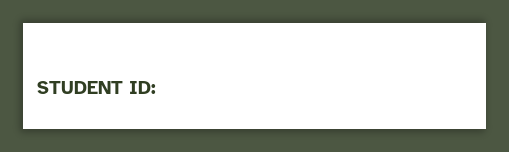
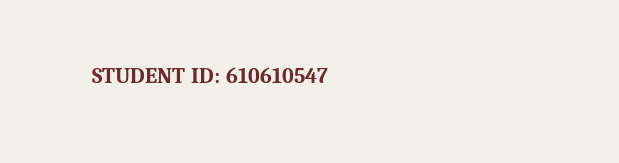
- STUDENT ID:
+ STUDENT ID: 610610547

